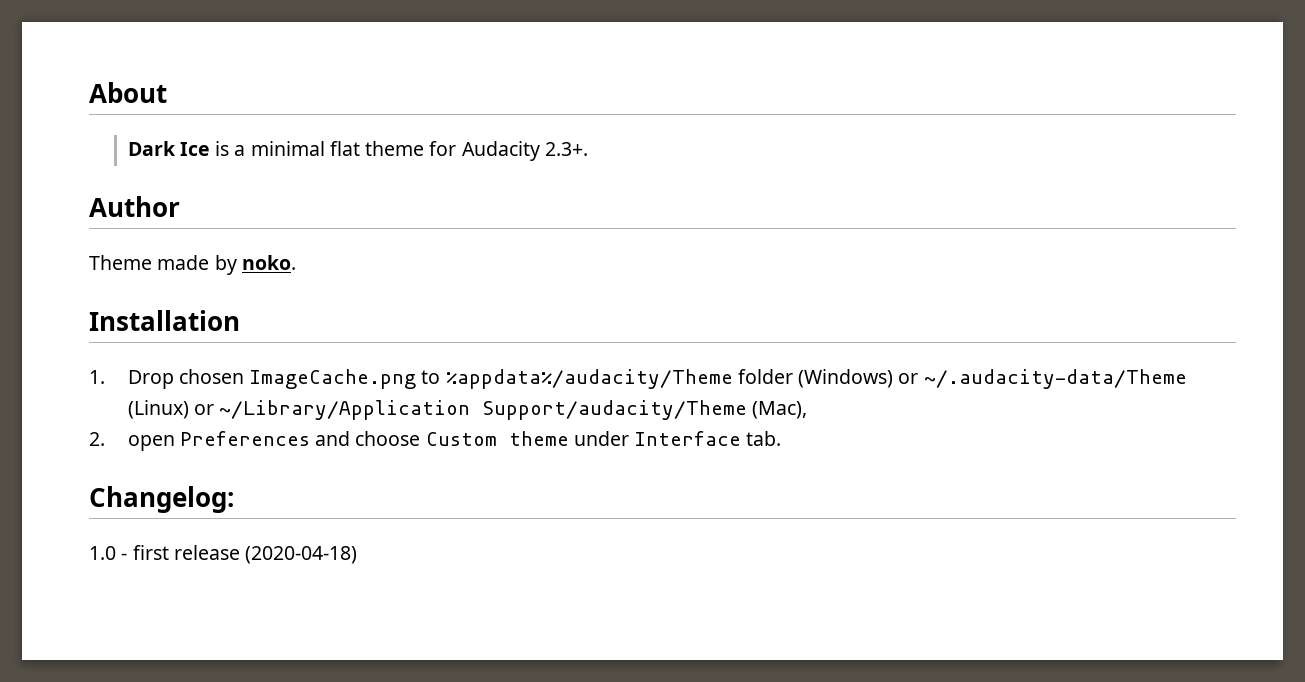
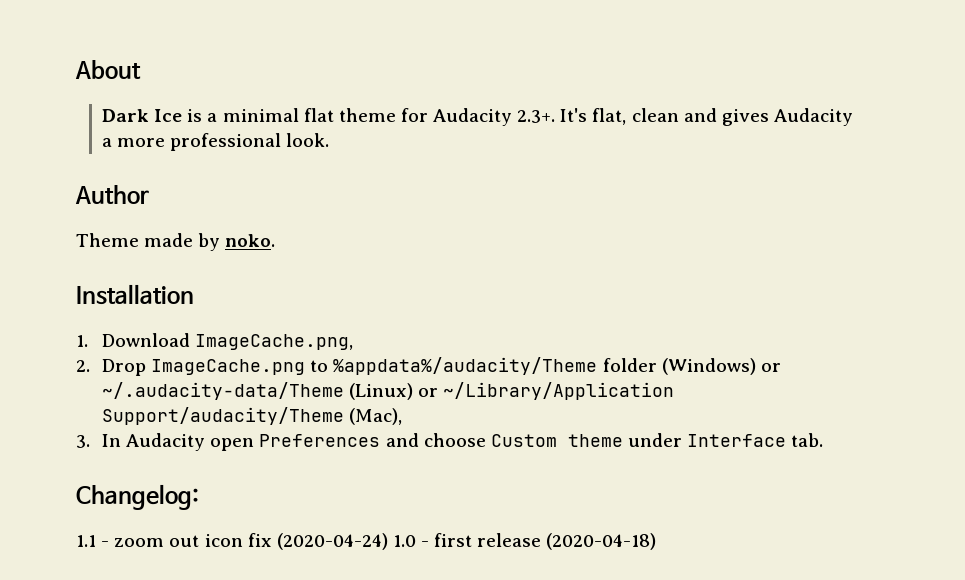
- Dark Ice is a minimal flat theme for Audacity 2.3+.
+ Dark Ice is a minimal flat theme for Audacity 2.3+. It's flat, clean and gives Audacity a more professional look.
- 1. Drop chosen ImageCache.png to %appdata%/audacity/Theme folder (Windows) or ~/.audacity-data/Theme (Linux) or ~/Library/Application Support/audacity/Theme (Mac),
+ 1. Download ImageCache.png,
+ 2. Drop ImageCache.png to %appdata%/audacity/Theme folder (Windows) or ~/.audacity-data/Theme (Linux) or ~/Library/Application Support/audacity/Theme (Mac),
- 2. open Preferences and choose Custom theme under Interface tab.
+ 3. In Audacity open Preferences and choose Custom theme under Interface tab.
- 1.0 - first release (2020-04-18)
+ 1.1 - zoom out icon fix (2020-04-24) 1.0 - first release (2020-04-18)

